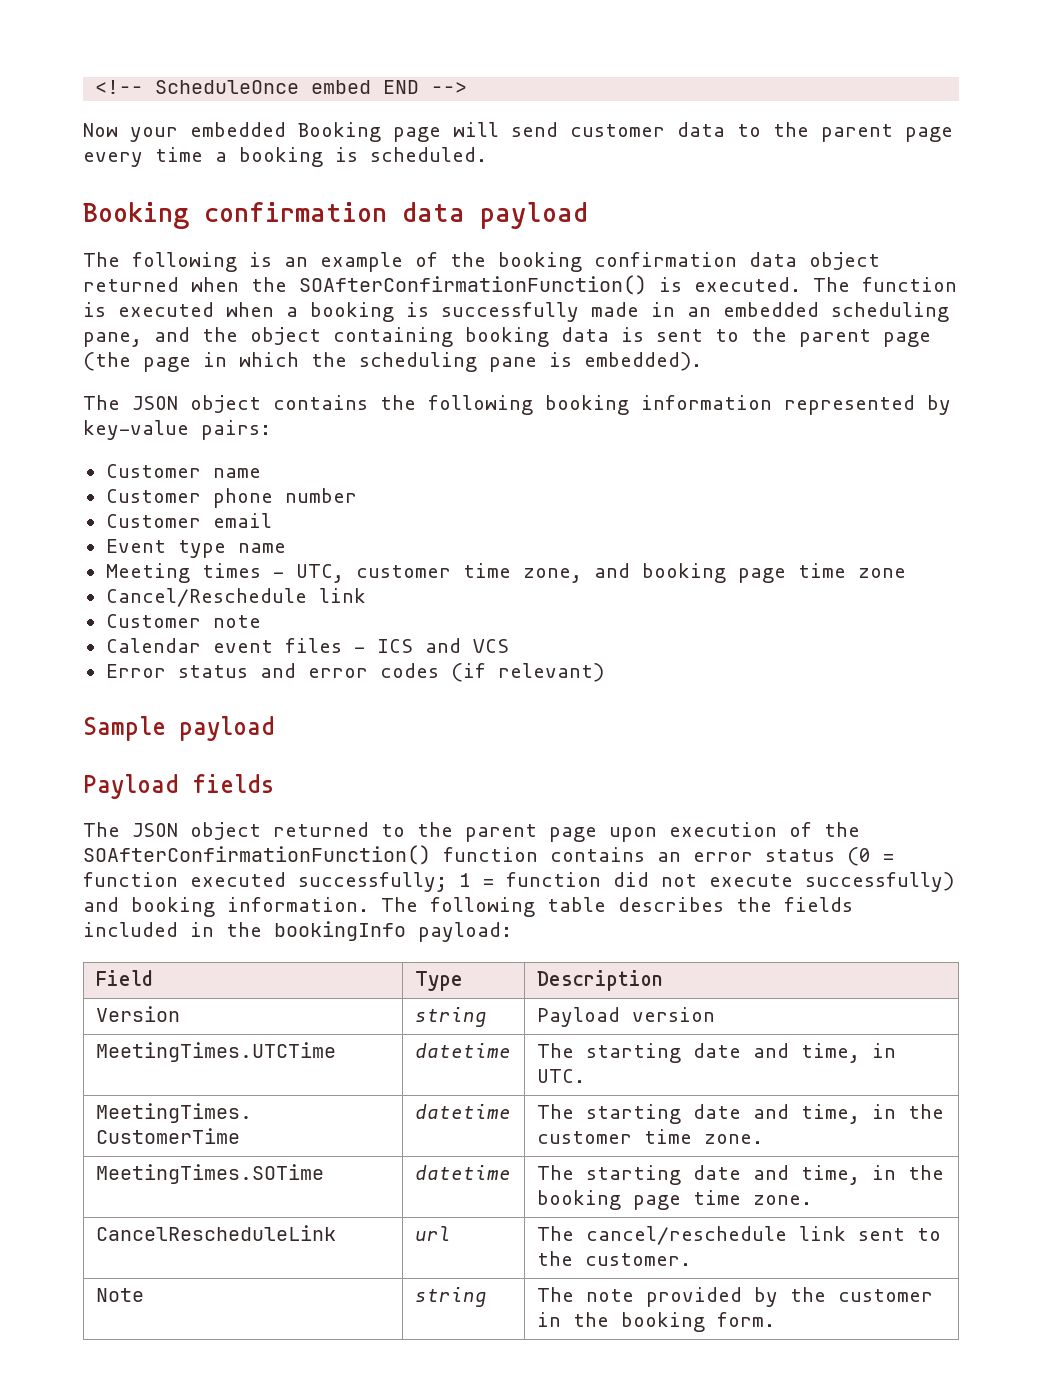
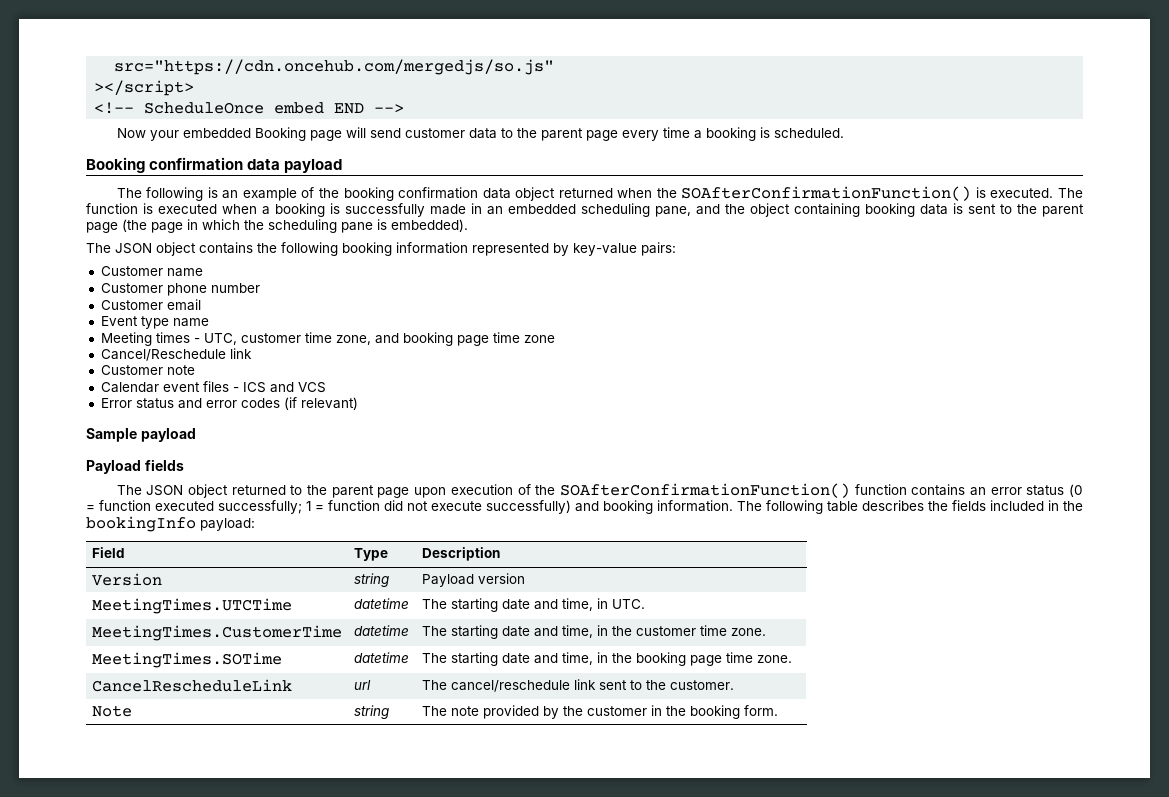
+ src="https://cdn.oncehub.com/mergedjs/so.js"
+ ></script>

